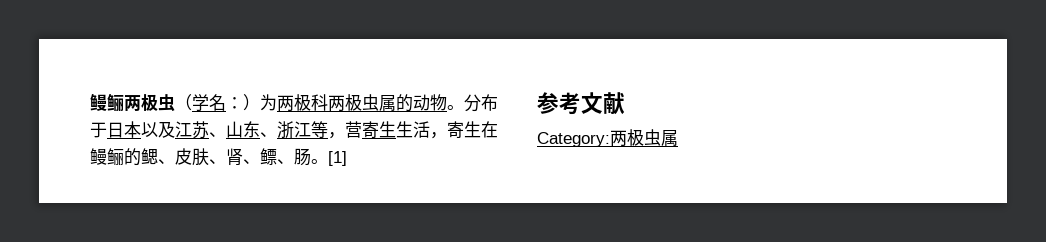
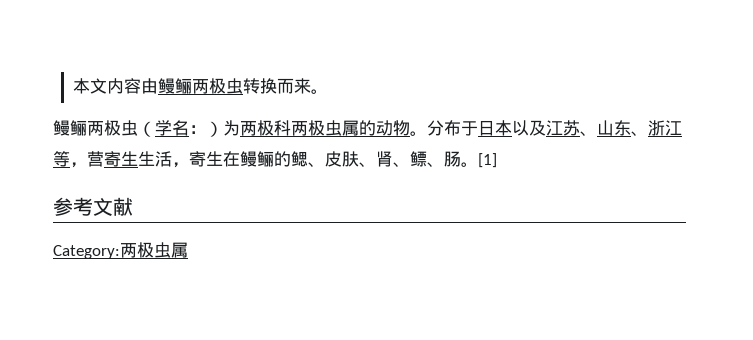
+ 本文内容由鳗鲡两极虫转换而来。

